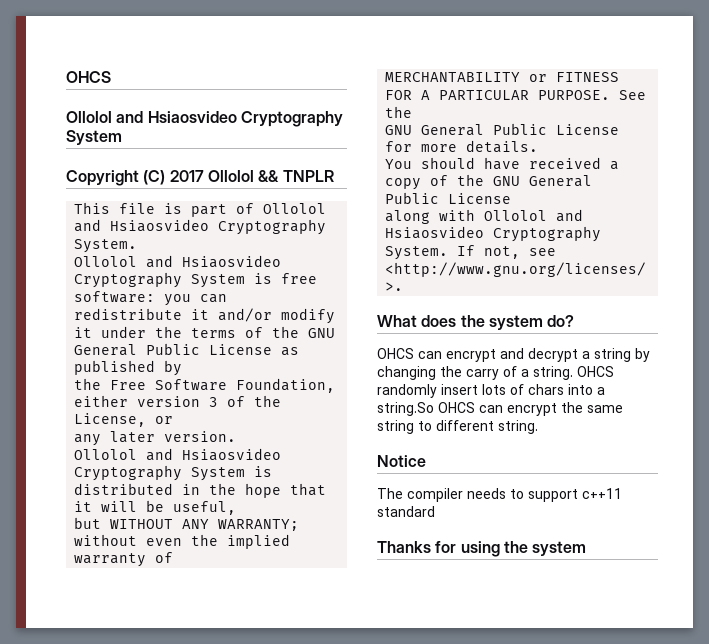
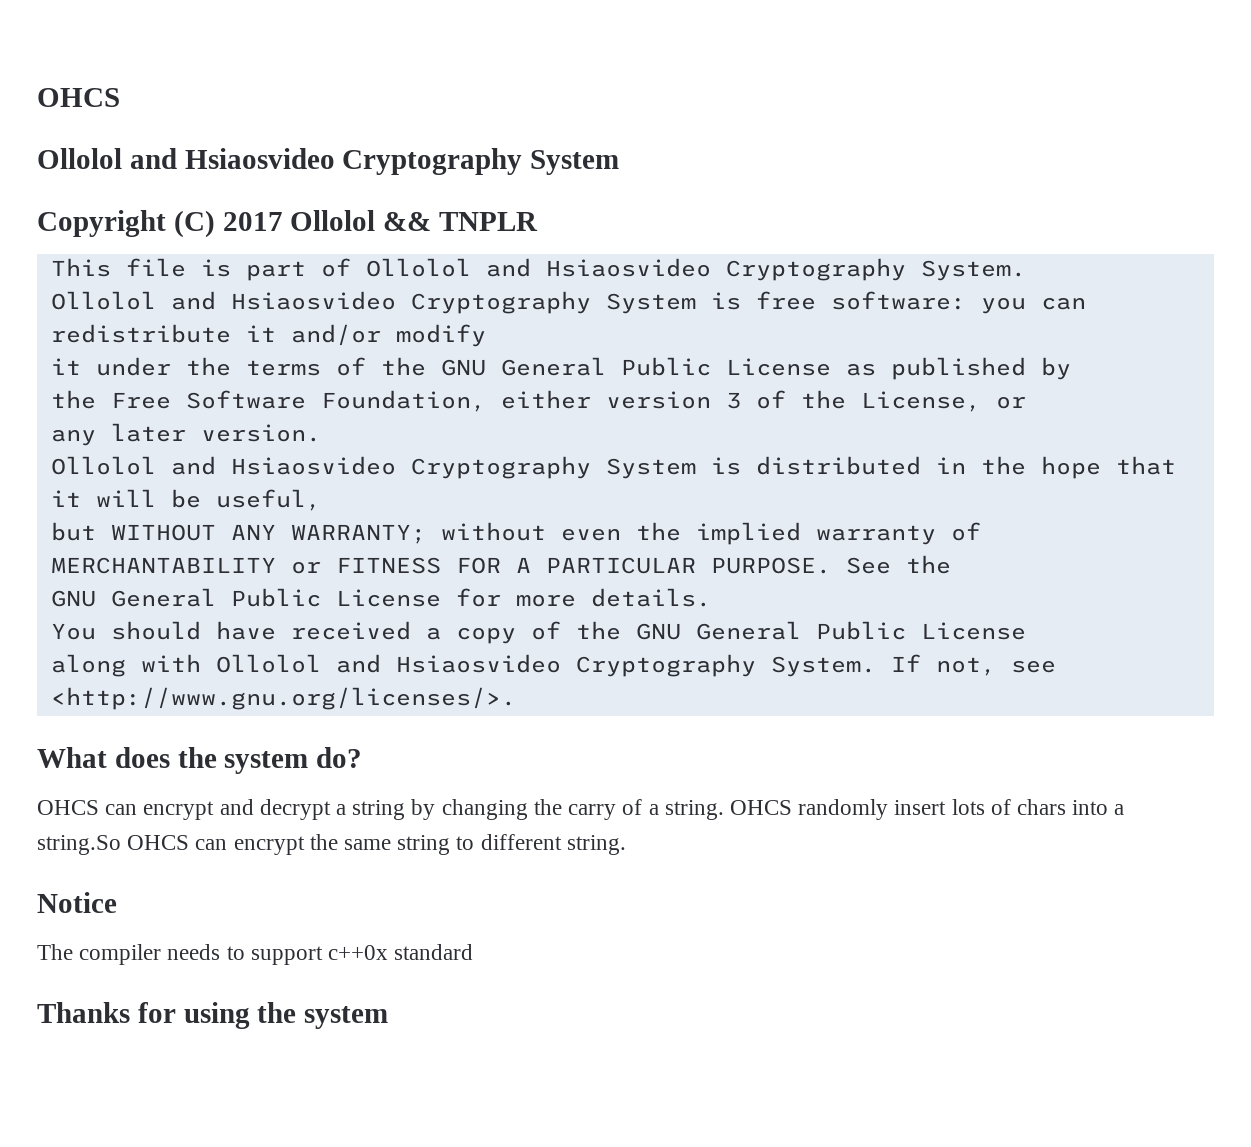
- The compiler needs to support c++11 standard
+ The compiler needs to support c++0x standard

